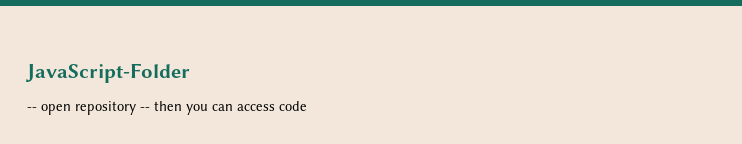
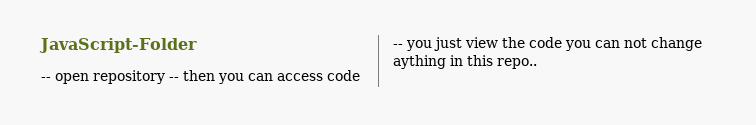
- -- open repository -- then you can access code
+ -- open repository -- then you can access code -- you just view the code you can not change aything in this repo..

